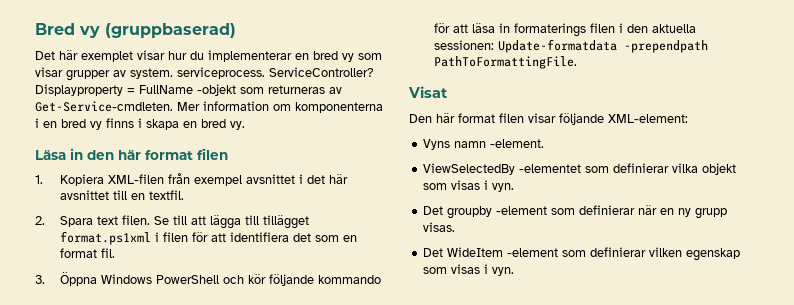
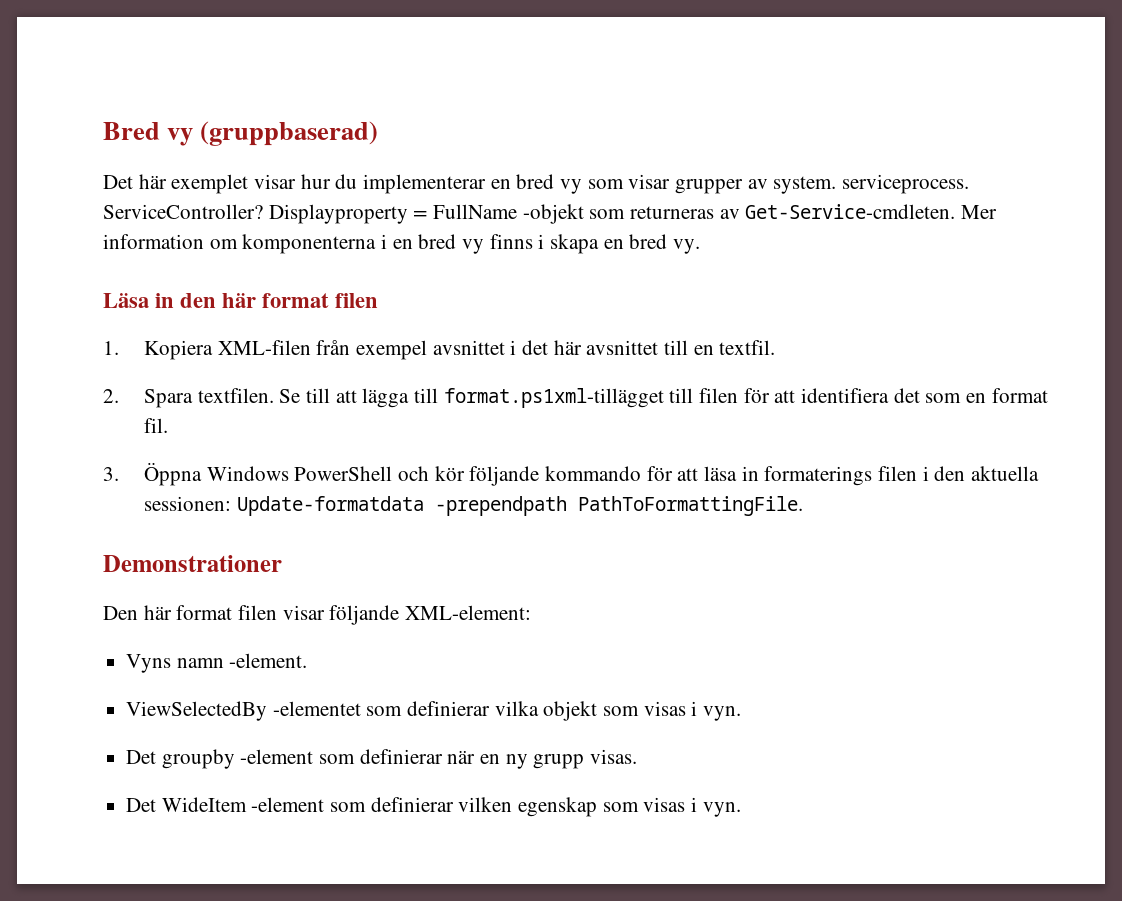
- 2. Spara text filen.
+ 2. Spara textfilen.
- Se till att lägga till tillägget format.ps1xml i filen för att identifiera det som en format fil.
+ Se till att lägga till format.ps1xml-tillägget till filen för att identifiera det som en format fil.
- Visat
+ Demonstrationer

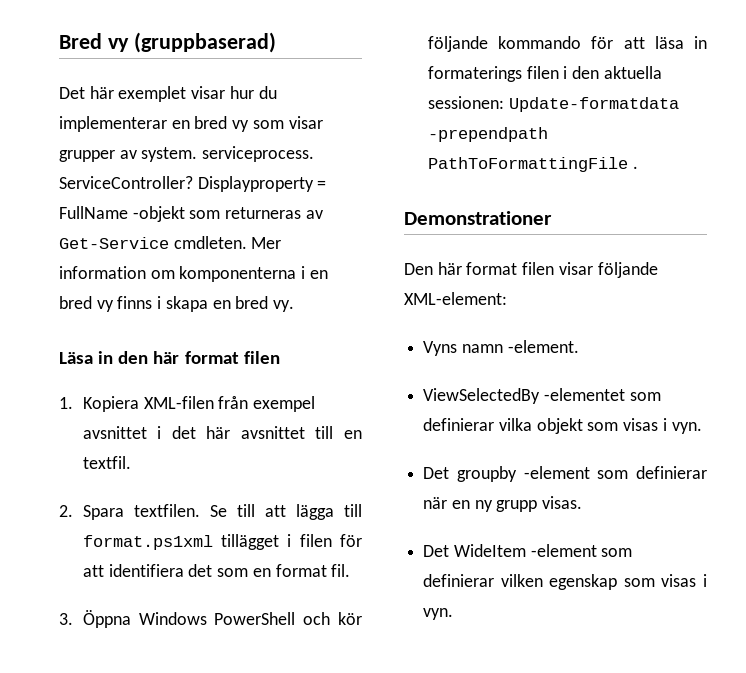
- Displayproperty = FullName -objekt som returneras av Get-Service-cmdleten.
+ Displayproperty = FullName -objekt som returneras av Get-Service cmdleten.
- Se till att lägga till format.ps1xml-tillägget till filen för att identifiera det som en format fil.
+ Se till att lägga till format.ps1xml tillägget i filen för att identifiera det som en format fil.
- 3. Öppna Windows PowerShell och kör följande kommando för att läsa in formaterings filen i den aktuella sessionen: Update-formatdata -prependpath PathToFormattingFile.
+ 3. Öppna Windows PowerShell och kör följande kommando för att läsa in formaterings filen i den aktuella sessionen: Update-formatdata -prependpath PathToFormattingFile .

